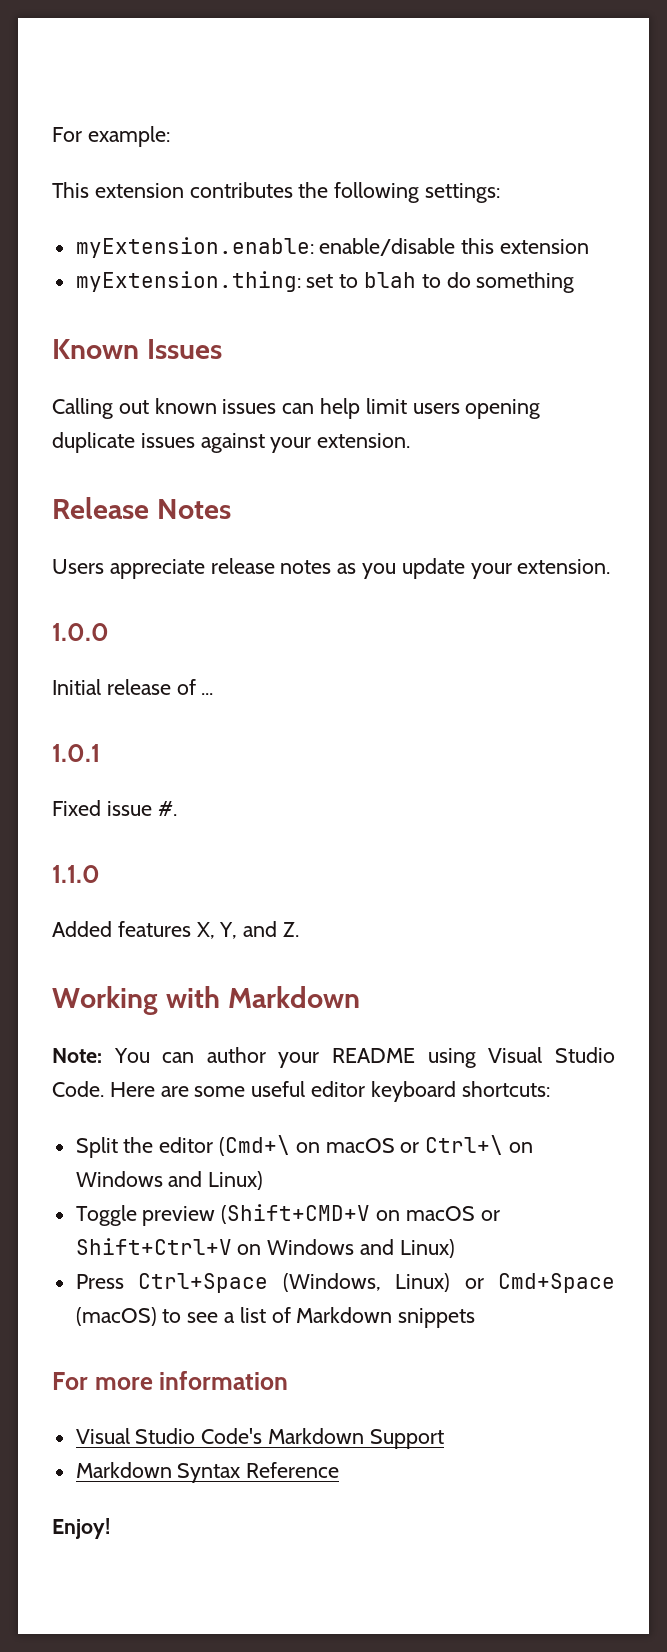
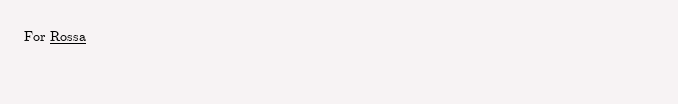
- For example:
- This extension contributes the following settings:
- myExtension.enable: enable/disable this extension
- myExtension.thing: set to blah to do something
- Known Issues
- Calling out known issues can help limit users opening duplicate issues against your extension.
- Release Notes
- Users appreciate release notes as you update your extension.
- 1.0.0
- Initial release of ...
- 1.0.1
- Fixed issue #.
- 1.1.0
- Added features X, Y, and Z.
- Working with Markdown
- Note: You can author your README using Visual Studio Code. Here are some useful editor keyboard shortcuts:
- Split the editor (Cmd+\ on macOS or Ctrl+\ on Windows and Linux)
- Toggle preview (Shift+CMD+V on macOS or Shift+Ctrl+V on Windows and Linux)
- Press Ctrl+Space (Windows, Linux) or Cmd+Space (macOS) to see a list of Markdown snippets
- For more information
- Visual Studio Code's Markdown Support
- Markdown Syntax Reference
- Enjoy!
+ For Rossa

